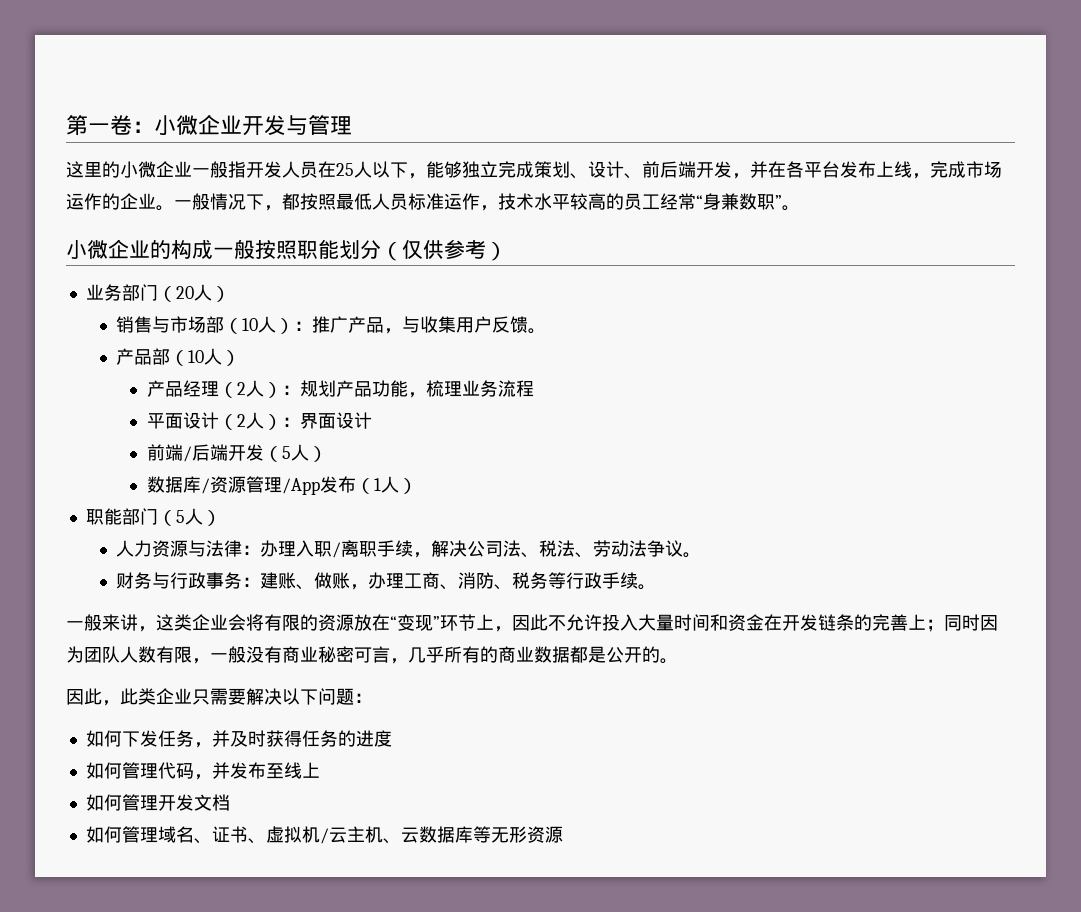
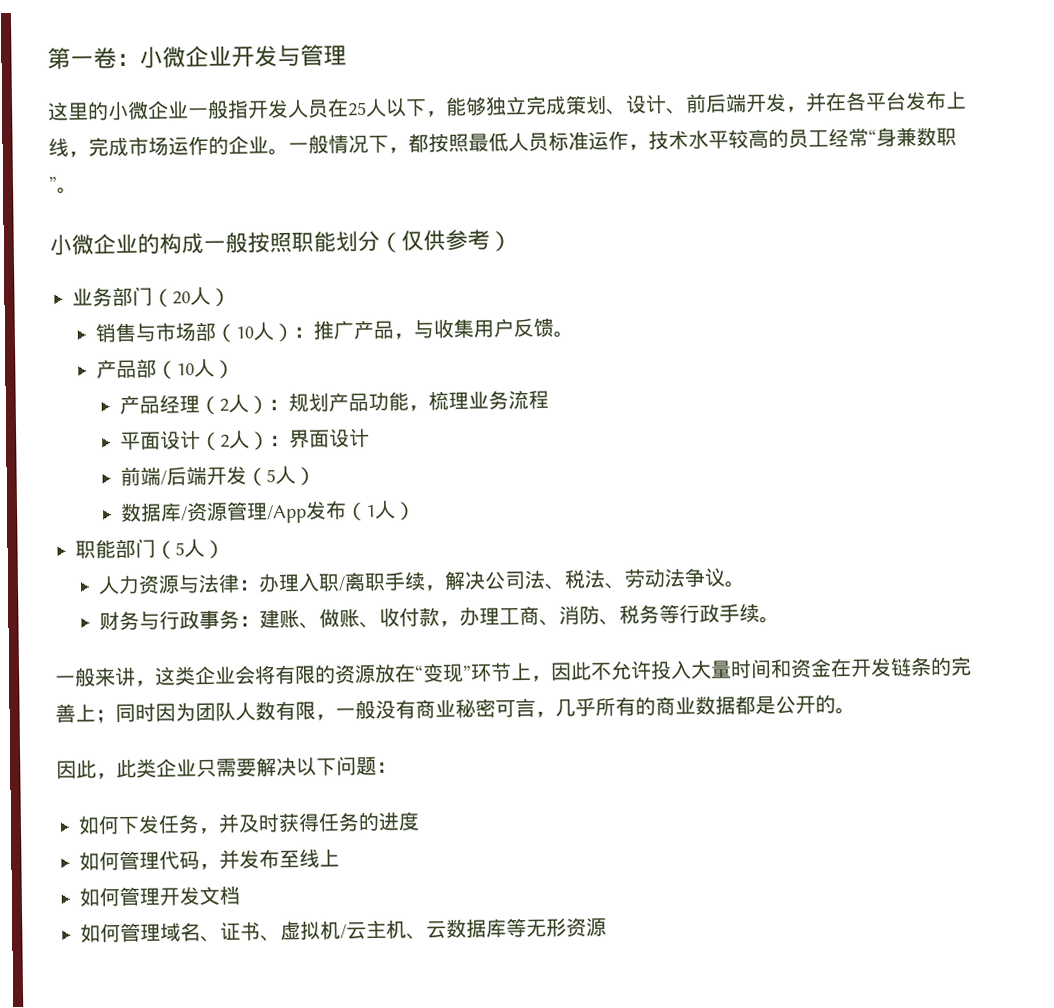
- 财务与行政事务：建账、做账，办理工商、消防、税务等行政手续。
+ 财务与行政事务：建账、做账、收付款，办理工商、消防、税务等行政手续。

